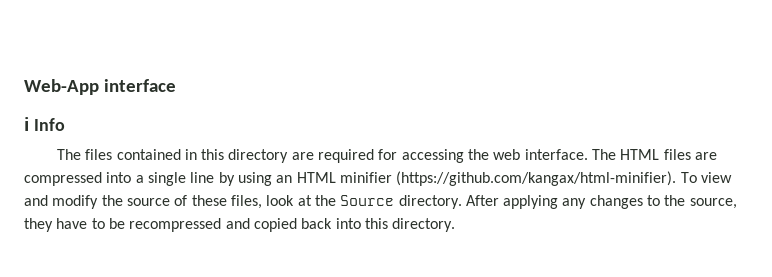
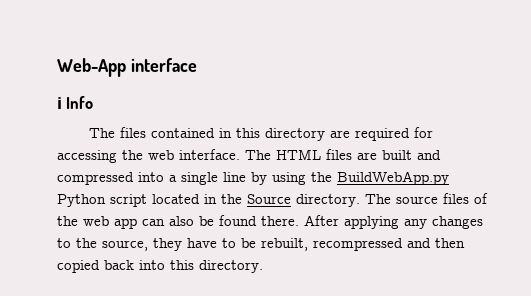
- The HTML files are compressed into a single line by using an HTML minifier (https://github.com/kangax/html-minifier). To view and modify the source of these files, look at the Source directory.
+ The HTML files are built and compressed into a single line by using the BuildWebApp.py Python script located in the Source directory. The source files of the web app can also be found there.
- After applying any changes to the source, they have to be recompressed and copied back into this directory.
+ After applying any changes to the source, they have to be rebuilt, recompressed and then copied back into this directory.

